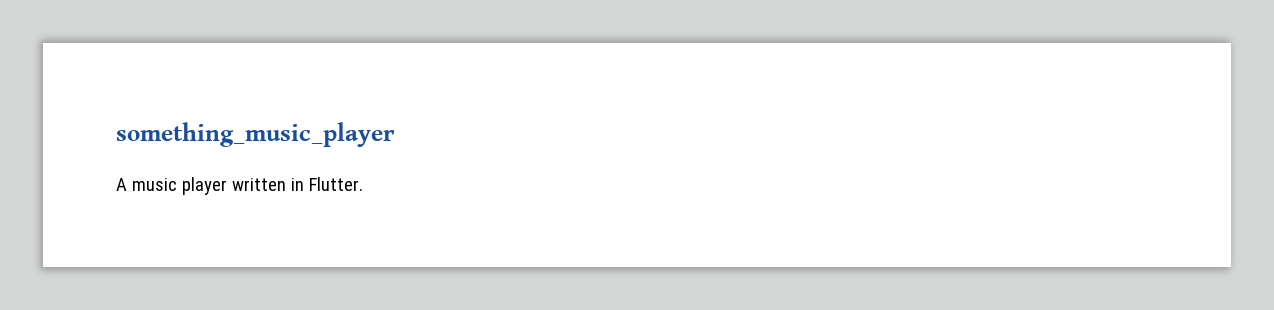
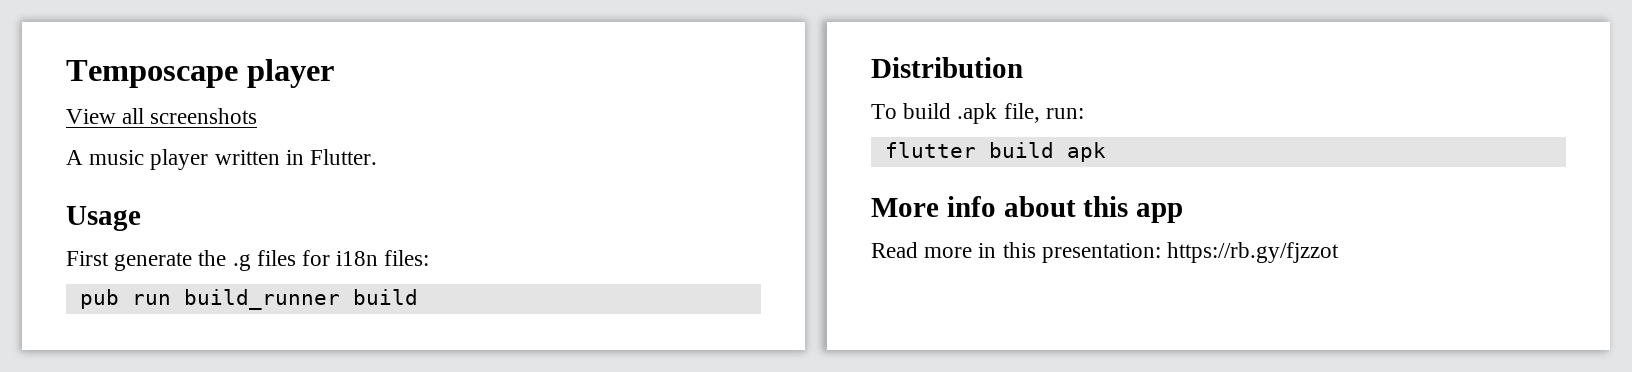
- something_music_player
+ Temposcape player
+ View all screenshots
+ Usage
+ First generate the .g files for i18n files:
+ pub run build_runner build
+ Distribution
+ To build .apk file, run:
+ flutter build apk
+ More info about this app
+ Read more in this presentation: https://rb.gy/fjzzot

